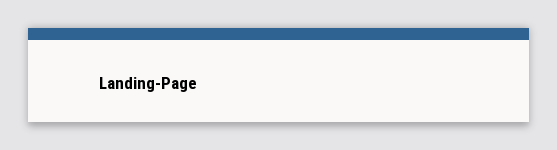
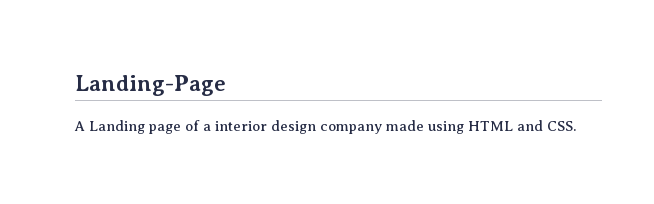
+ A Landing page of a interior design company made using HTML and CSS.

